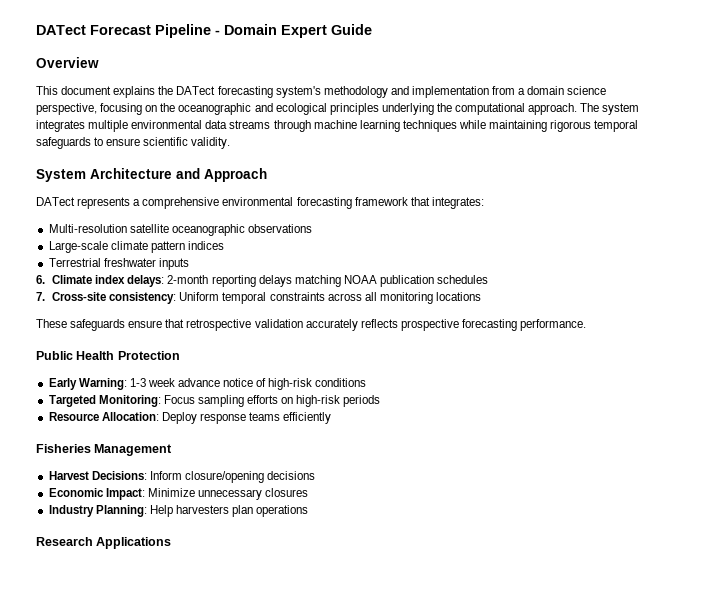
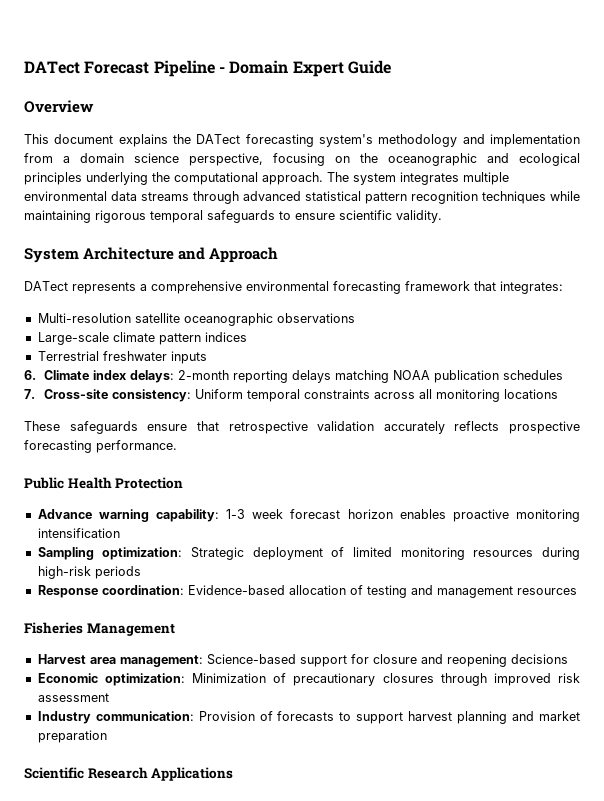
- The system integrates multiple environmental data streams through machine learning techniques while maintaining rigorous temporal safeguards to ensure scientific validity.
+ The system integrates multiple environmental data streams through advanced statistical pattern recognition techniques while maintaining rigorous temporal safeguards to ensure scientific validity.
- Early Warning: 1-3 week advance notice of high-risk conditions
- Targeted Monitoring: Focus sampling efforts on high-risk periods
- Resource Allocation: Deploy response teams efficiently
+ Advance warning capability: 1-3 week forecast horizon enables proactive monitoring intensification
+ Sampling optimization: Strategic deployment of limited monitoring resources during high-risk periods
+ Response coordination: Evidence-based allocation of testing and management resources
  Fisheries Management
- Harvest Decisions: Inform closure/opening decisions
- Economic Impact: Minimize unnecessary closures
- Industry Planning: Help harvesters plan operations
- Research Applications
+ Harvest area management: Science-based support for closure and reopening decisions
+ Economic optimization: Minimization of precautionary closures through improved risk assessment
+ Industry communication: Provision of forecasts to support harvest planning and market preparation
+ Scientific Research Applications

